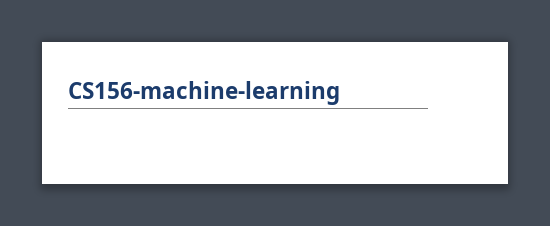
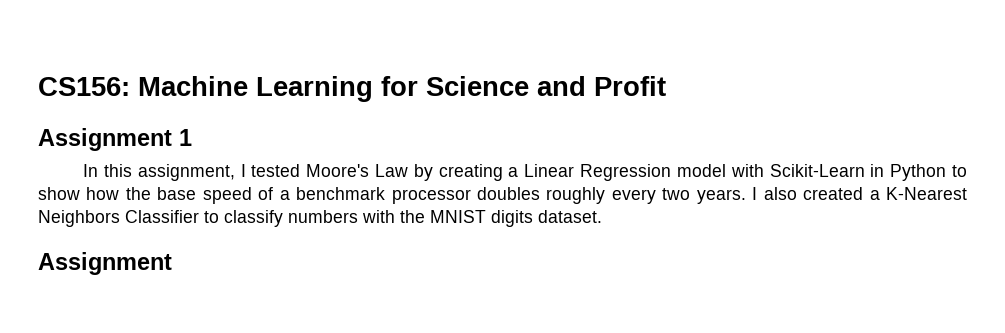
- CS156-machine-learning
+ CS156: Machine Learning for Science and Profit
+ Assignment 1
+ In this assignment, I tested Moore's Law by creating a Linear Regression model with Scikit-Learn in Python to show how the base speed of a benchmark processor doubles roughly every two years. I also created a K-Nearest Neighbors Classifier to classify numbers with the MNIST digits dataset.
+ Assignment

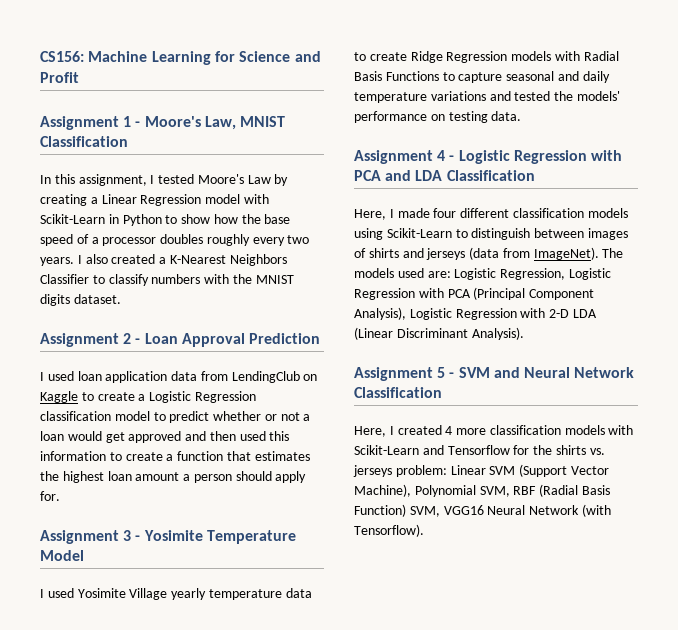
- Assignment 1
+ Assignment 1 - Moore's Law, MNIST Classification
- In this assignment, I tested Moore's Law by creating a Linear Regression model with Scikit-Learn in Python to show how the base speed of a benchmark processor doubles roughly every two years.
+ In this assignment, I tested Moore's Law by creating a Linear Regression model with Scikit-Learn in Python to show how the base speed of a processor doubles roughly every two years.
  I also created a K-Nearest Neighbors Classifier to classify numbers with the MNIST digits dataset.
- Assignment
+ Assignment 2 - Loan Approval Prediction
+ I used loan application data from LendingClub on Kaggle to create a Logistic Regression classification model to predict whether or not a loan would get approved and then used this information to create a function that estimates the highest loan amount a person should apply for.
+ Assignment 3 - Yosimite Temperature Model
+ I used Yosimite Village yearly temperature data to create Ridge Regression models with Radial Basis Functions to capture seasonal and daily temperature variations and tested the models' performance on testing data.
+ Assignment 4 - Logistic Regression with PCA and LDA Classification
+ Here, I made four different classification models using Scikit-Learn to distinguish between images of shirts and jerseys (data from ImageNet). The models used are: Logistic Regression, Logistic Regression with PCA (Principal Component Analysis), Logistic Regression with 2-D LDA (Linear Discriminant Analysis).
+ Assignment 5 - SVM and Neural Network Classification
+ Here, I created 4 more classification models with Scikit-Learn and Tensorflow for the shirts vs. jerseys problem: Linear SVM (Support Vector Machine), Polynomial SVM, RBF (Radial Basis Function) SVM, VGG16 Neural Network (with Tensorflow).

